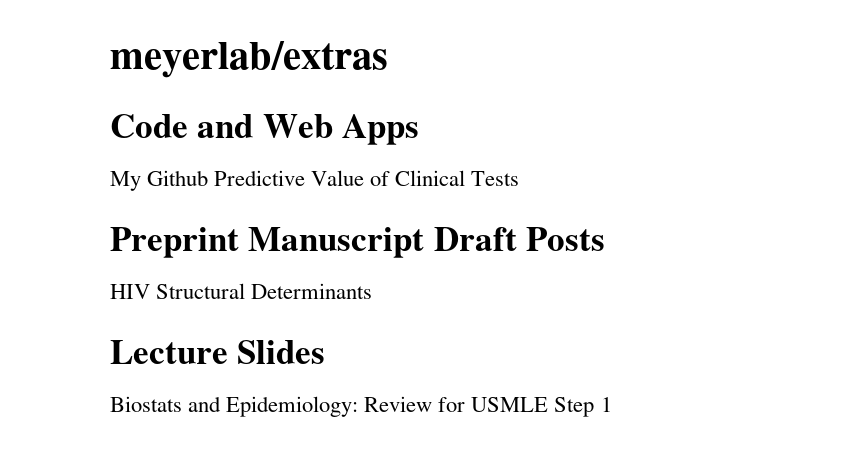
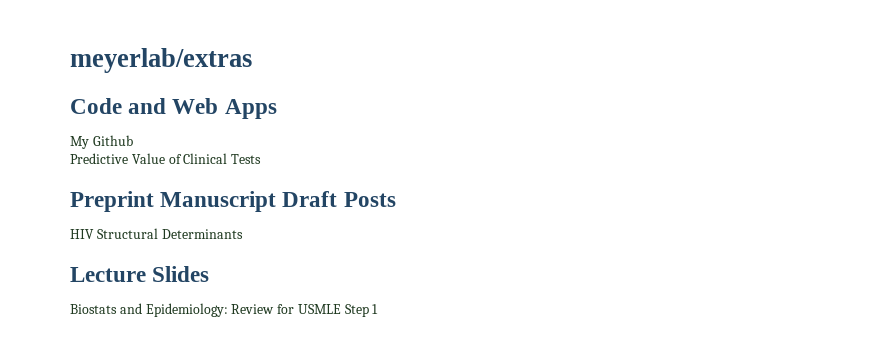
- My Github Predictive Value of Clinical Tests
+ My Github
+ Predictive Value of Clinical Tests

